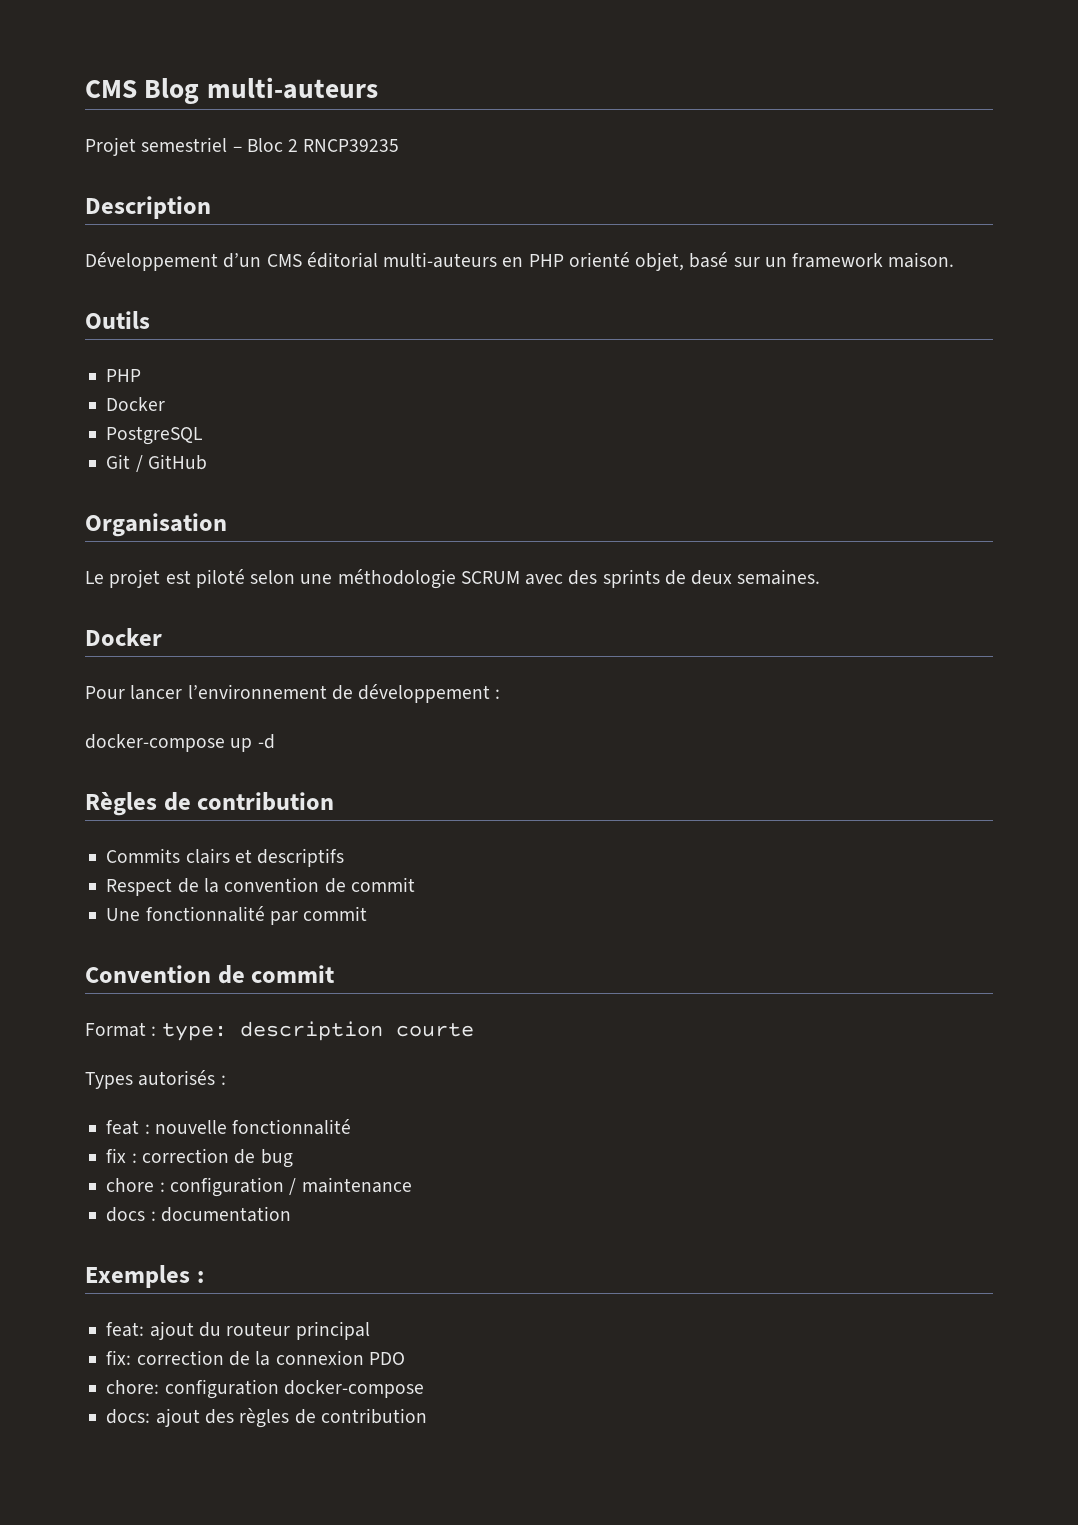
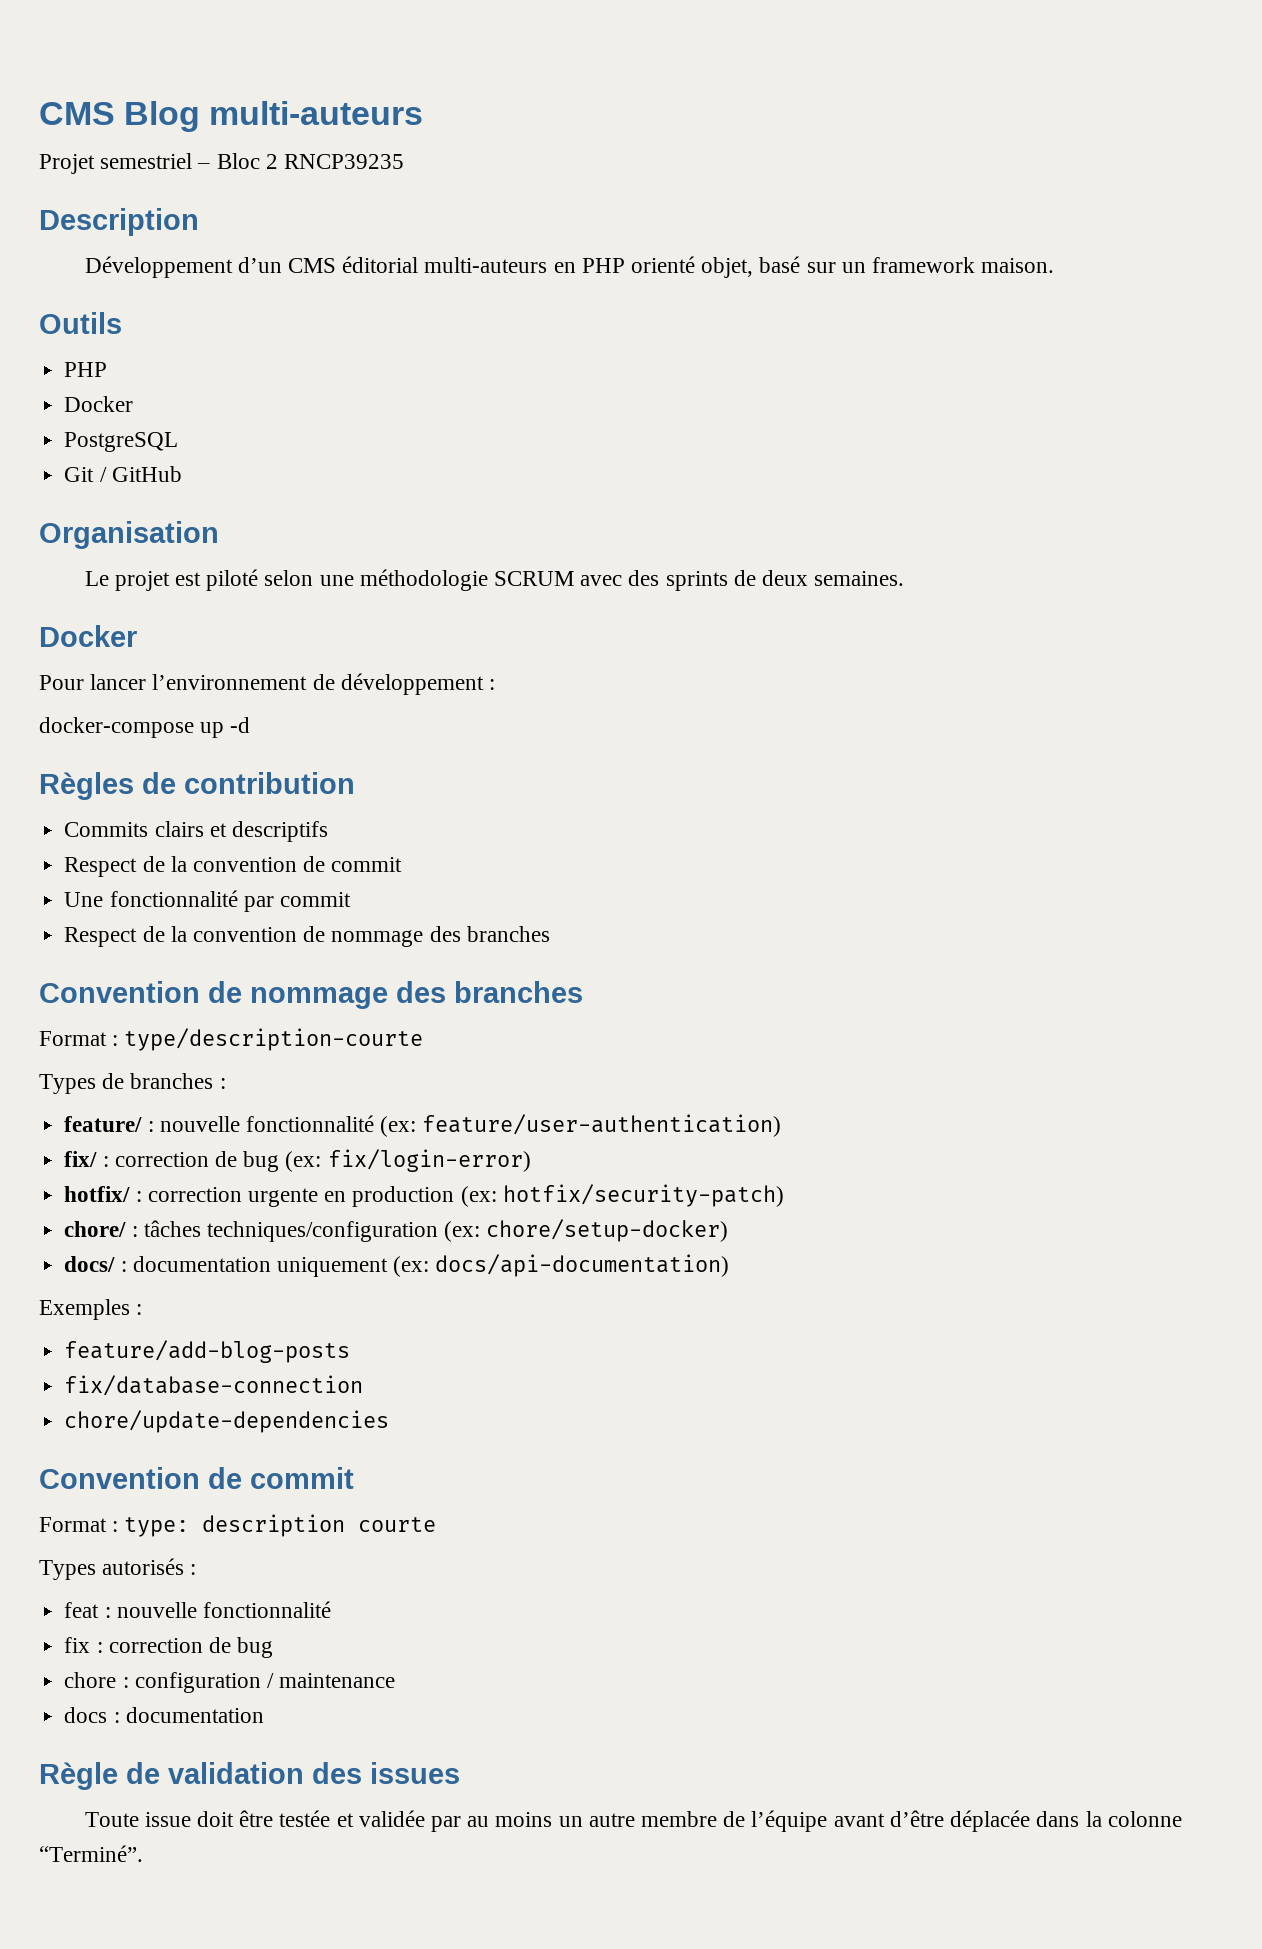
+ Respect de la convention de nommage des branches
+ Convention de nommage des branches
+ Format : type/description-courte
+ Types de branches :
+ feature/ : nouvelle fonctionnalité (ex: feature/user-authentication)
+ fix/ : correction de bug (ex: fix/login-error)
+ hotfix/ : correction urgente en production (ex: hotfix/security-patch)
+ chore/ : tâches techniques/configuration (ex: chore/setup-docker)
+ docs/ : documentation uniquement (ex: docs/api-documentation)
+ Exemples :
+ feature/add-blog-posts
+ fix/database-connection
+ chore/update-dependencies
- Exemples :
- feat: ajout du routeur principal
- fix: correction de la connexion PDO
- chore: configuration docker-compose
- docs: ajout des règles de contribution
+ Règle de validation des issues
+ Toute issue doit être testée et validée par au moins un autre membre de l’équipe avant d’être déplacée dans la colonne “Terminé”.

